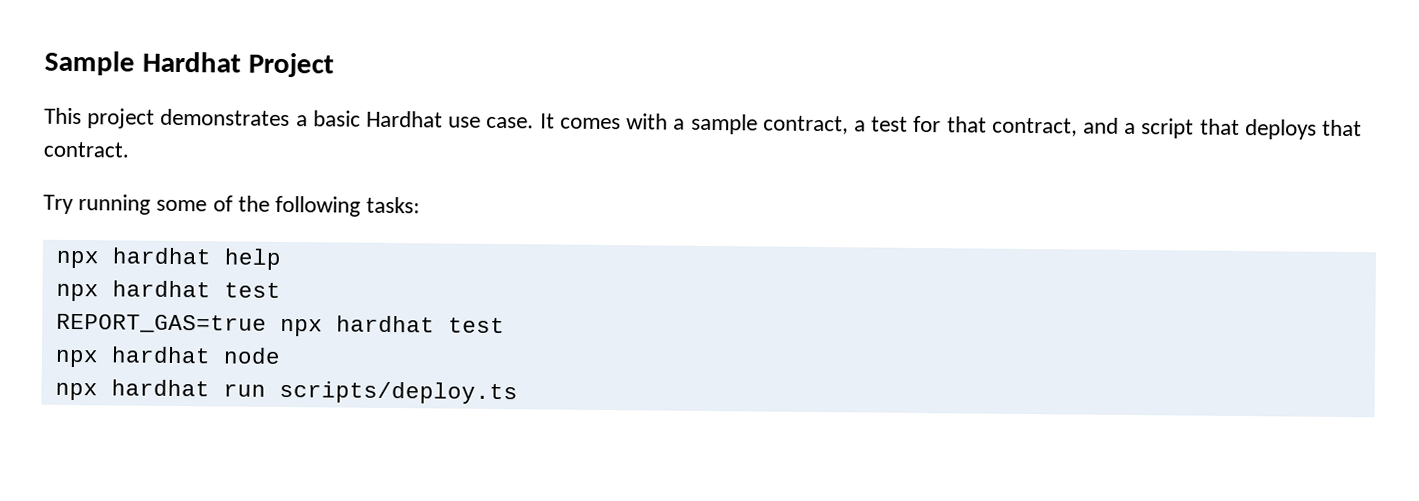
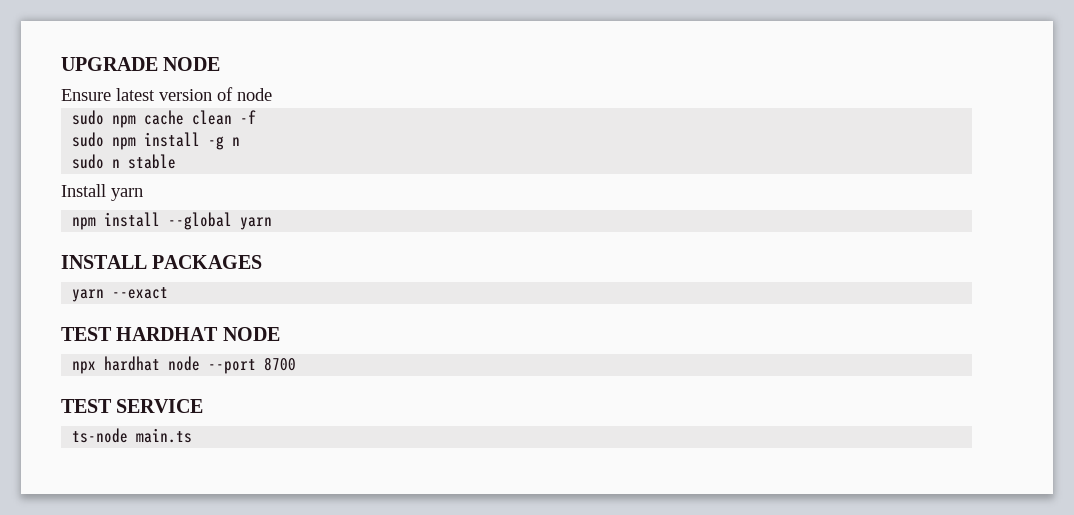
- Sample Hardhat Project
- This project demonstrates a basic Hardhat use case. It comes with a sample contract, a test for that contract, and a script that deploys that contract.
- Try running some of the following tasks:
- npx hardhat help
- npx hardhat test
- REPORT_GAS=true npx hardhat test
- npx hardhat node
- npx hardhat run scripts/deploy.ts
+ UPGRADE NODE
+ Ensure latest version of node
+ sudo npm cache clean -f
+ sudo npm install -g n
+ sudo n stable
+ Install yarn
+ npm install --global yarn
+ INSTALL PACKAGES
+ yarn --exact
+ TEST HARDHAT NODE
+ npx hardhat node --port 8700
+ TEST SERVICE
+ ts-node main.ts

